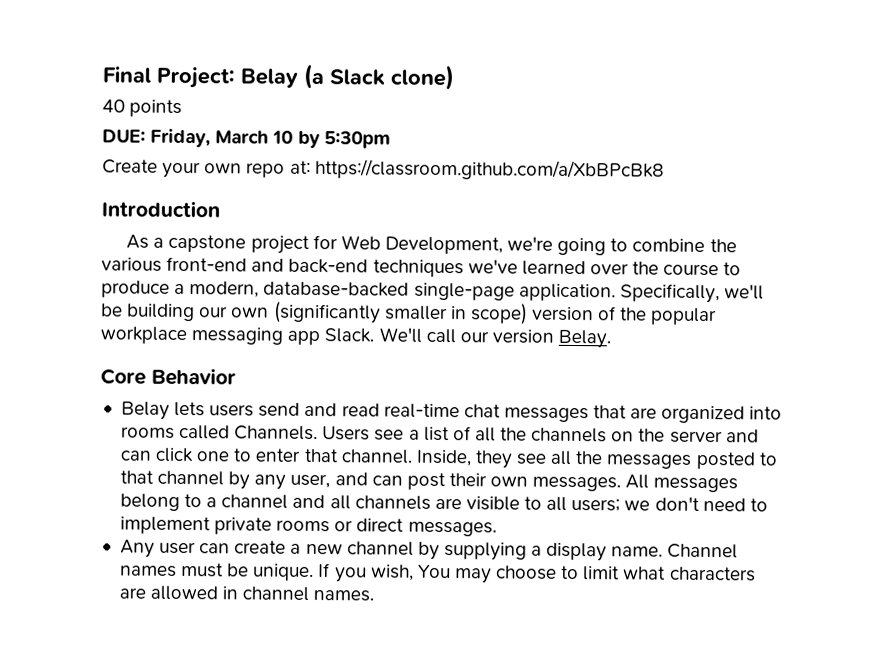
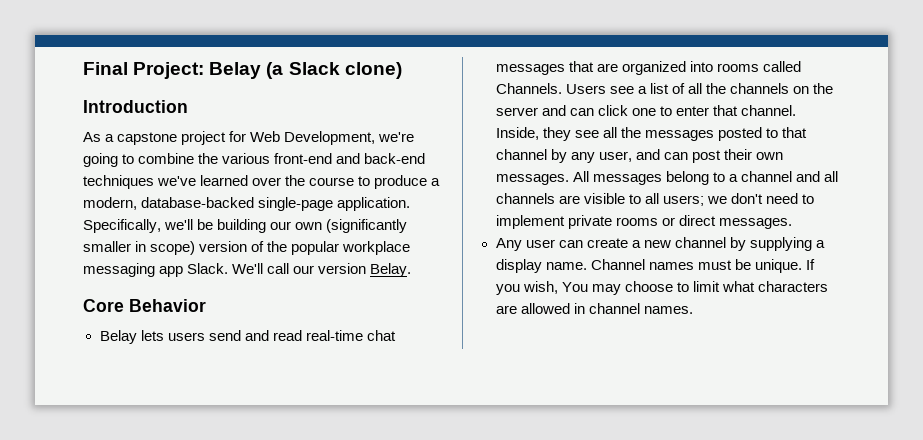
- 40 points
- DUE: Friday, March 10 by 5:30pm
- Create your own repo at: https://classroom.github.com/a/XbBPcBk8

